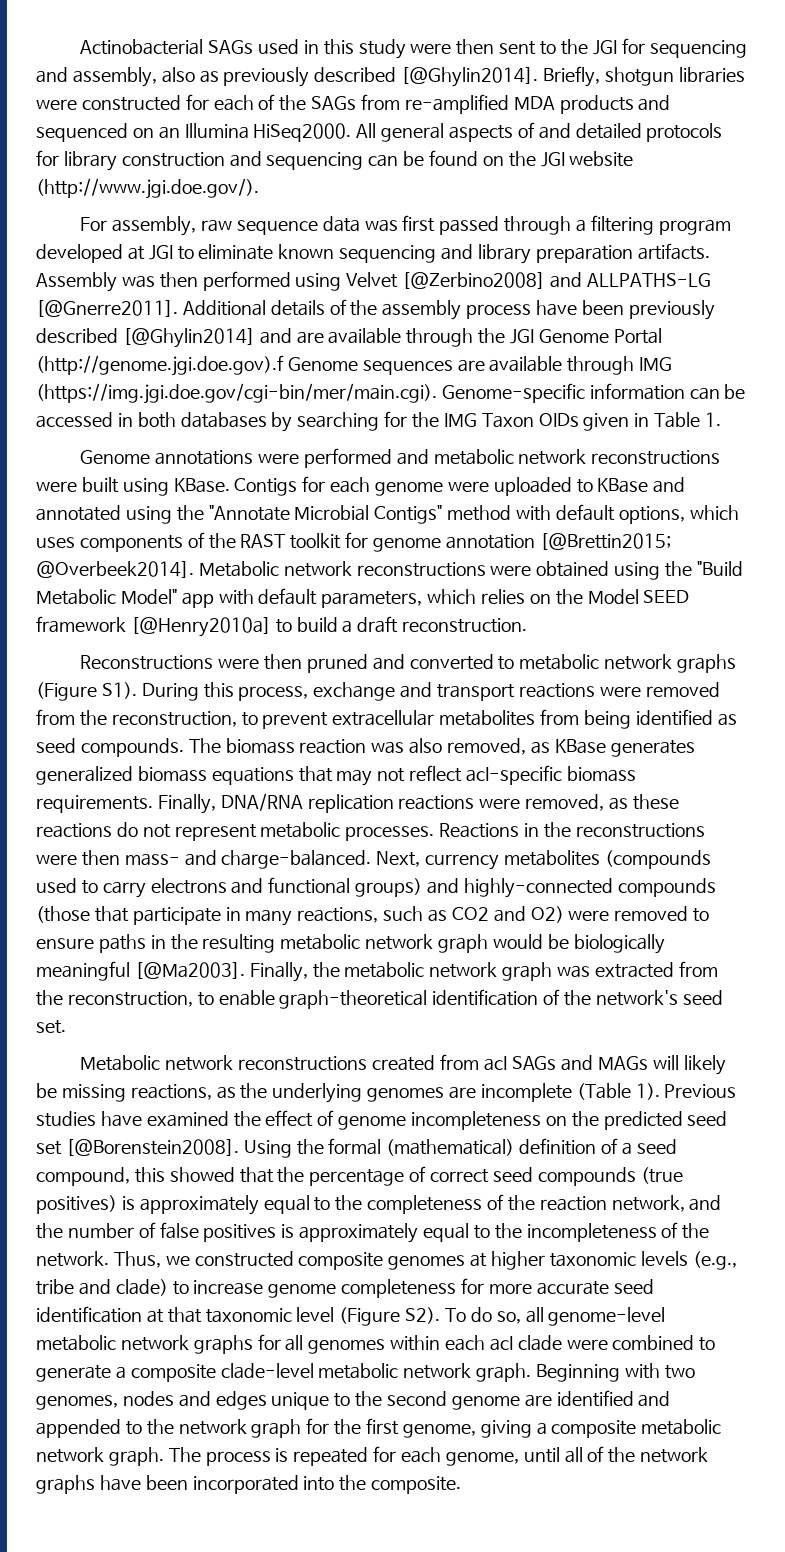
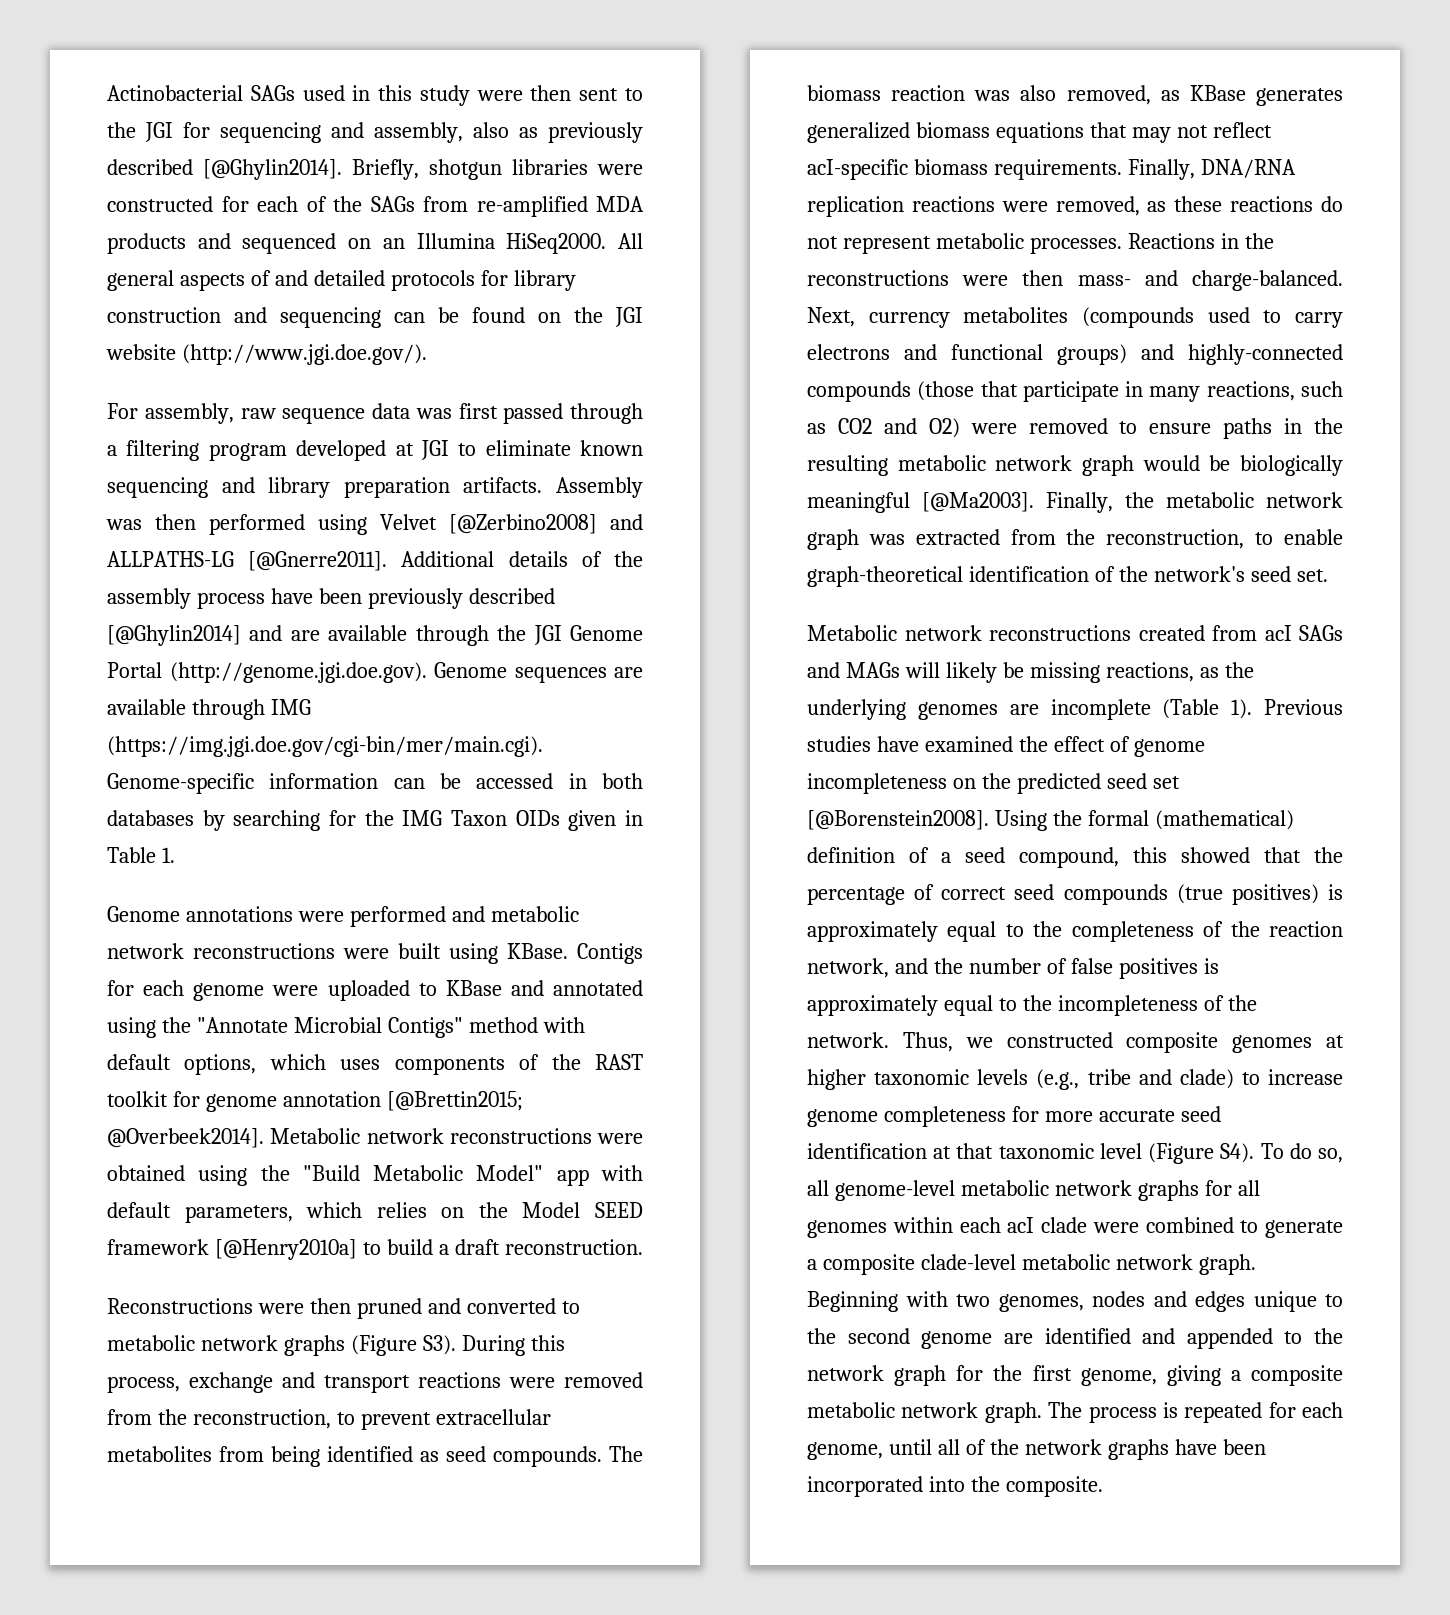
- Additional details of the assembly process have been previously described [@Ghylin2014] and are available through the JGI Genome Portal (http://genome.jgi.doe.gov).f Genome sequences are available through IMG (https://img.jgi.doe.gov/cgi-bin/mer/main.cgi). Genome-specific information can be accessed in both databases by searching for the IMG Taxon OIDs given in Table 1.
+ Additional details of the assembly process have been previously described [@Ghylin2014] and are available through the JGI Genome Portal (http://genome.jgi.doe.gov). Genome sequences are available through IMG (https://img.jgi.doe.gov/cgi-bin/mer/main.cgi). Genome-specific information can be accessed in both databases by searching for the IMG Taxon OIDs given in Table 1.
- Reconstructions were then pruned and converted to metabolic network graphs (Figure S1). During this process, exchange and transport reactions were removed from the reconstruction, to prevent extracellular metabolites from being identified as seed compounds.
+ Reconstructions were then pruned and converted to metabolic network graphs (Figure S3). During this process, exchange and transport reactions were removed from the reconstruction, to prevent extracellular metabolites from being identified as seed compounds.
- Thus, we constructed composite genomes at higher taxonomic levels (e.g., tribe and clade) to increase genome completeness for more accurate seed identification at that taxonomic level (Figure S2). To do so, all genome-level metabolic network graphs for all genomes within each acI clade were combined to generate a composite clade-level metabolic network graph.
+ Thus, we constructed composite genomes at higher taxonomic levels (e.g., tribe and clade) to increase genome completeness for more accurate seed identification at that taxonomic level (Figure S4). To do so, all genome-level metabolic network graphs for all genomes within each acI clade were combined to generate a composite clade-level metabolic network graph.

